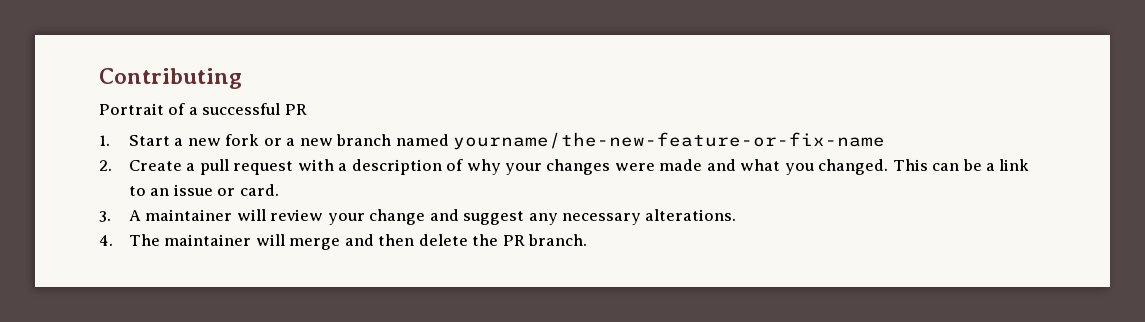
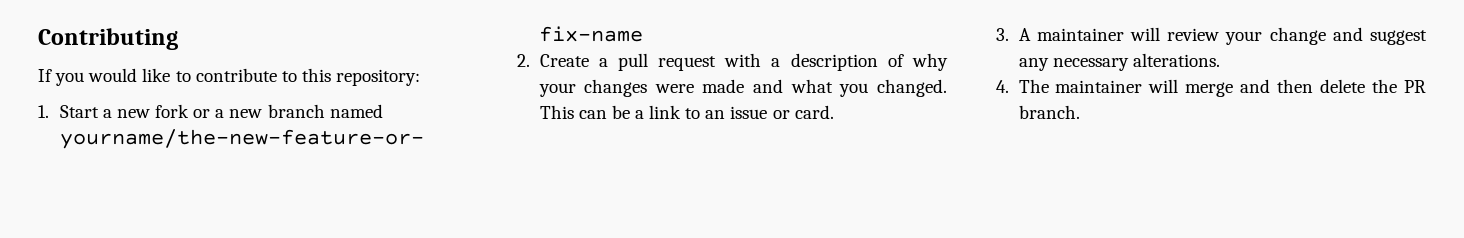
- Portrait of a successful PR
+ If you would like to contribute to this repository:

